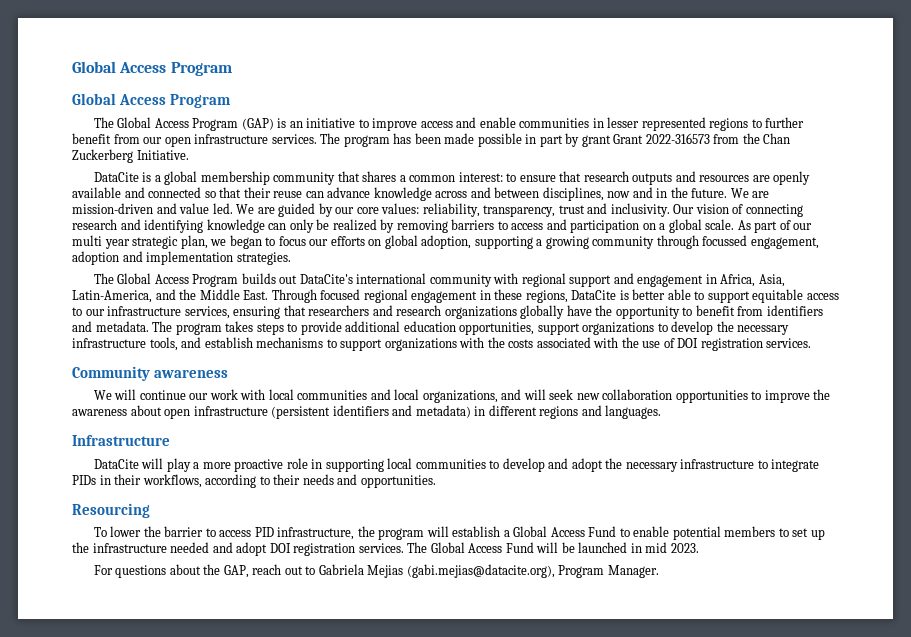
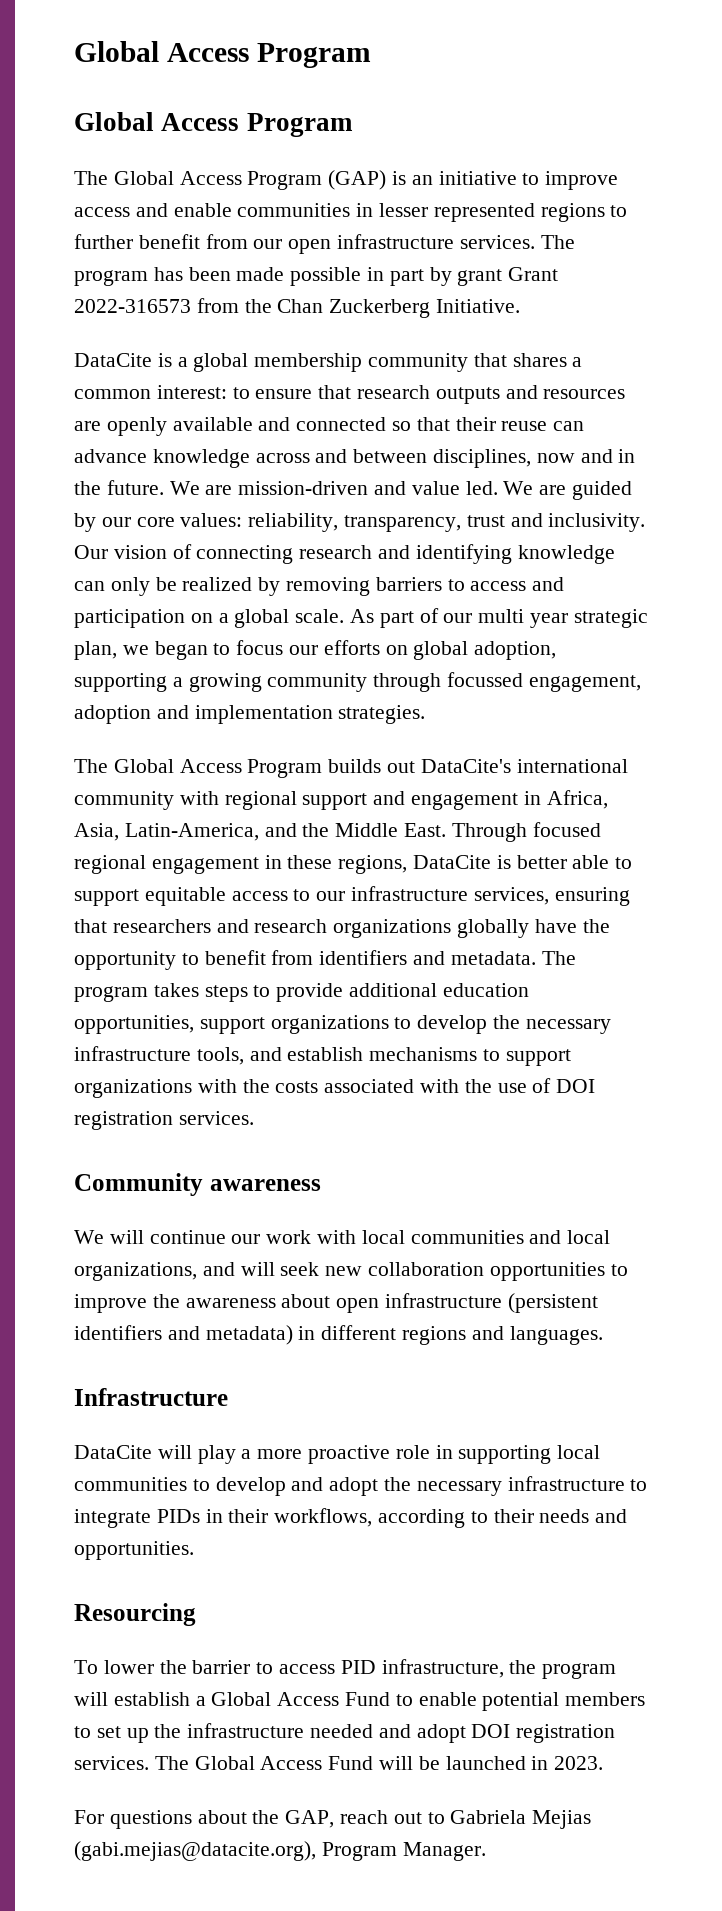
- The Global Access Fund will be launched in mid 2023.
+ The Global Access Fund will be launched in 2023.

